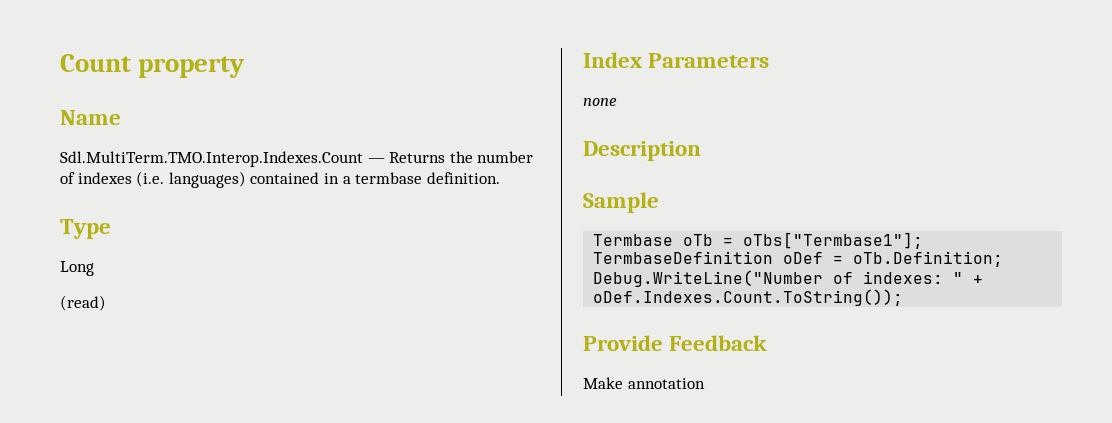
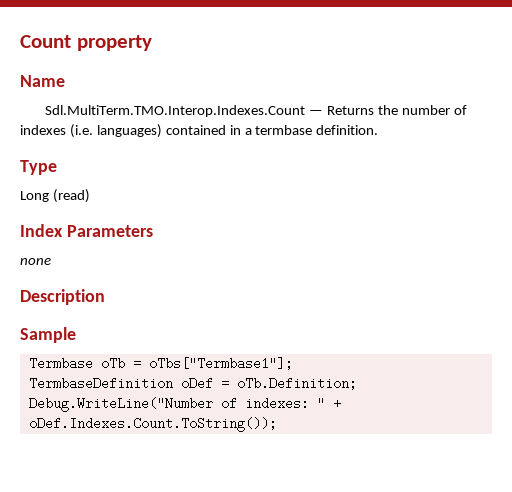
- Long
- (read)
+ Long (read)
- Provide Feedback
- Make annotation

